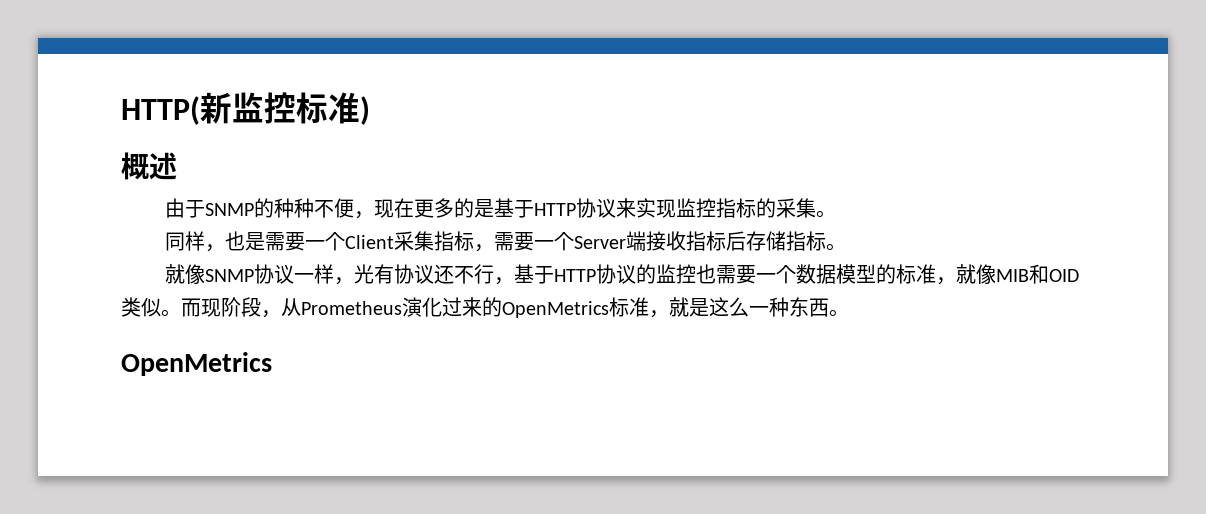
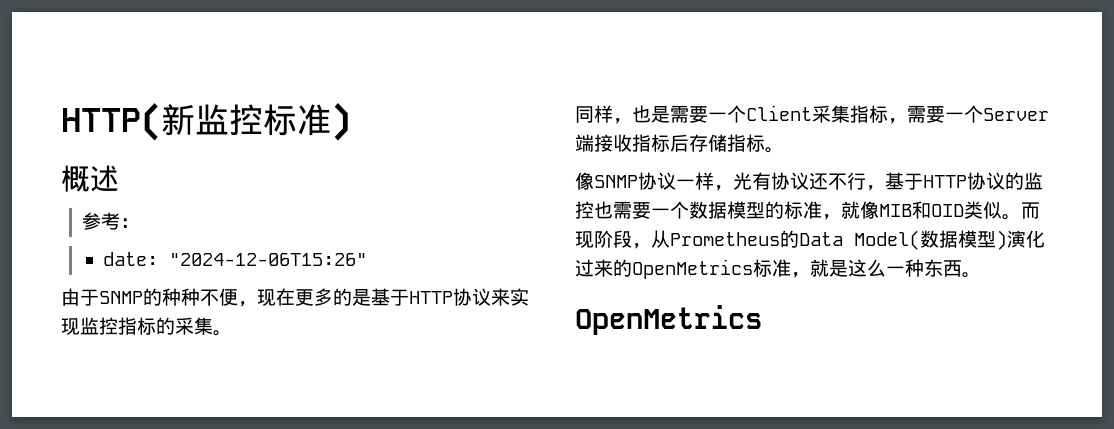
+ 参考：
+ date: "2024-12-06T15:26"
- 就像SNMP协议一样，光有协议还不行，基于HTTP协议的监控也需要一个数据模型的标准，就像MIB和OID类似。
+ 像SNMP协议一样，光有协议还不行，基于HTTP协议的监控也需要一个数据模型的标准，就像MIB和OID类似。
- 而现阶段，从Prometheus演化过来的OpenMetrics标准，就是这么一种东西。
+ 而现阶段，从Prometheus的Data Model(数据模型)演化过来的OpenMetrics标准，就是这么一种东西。

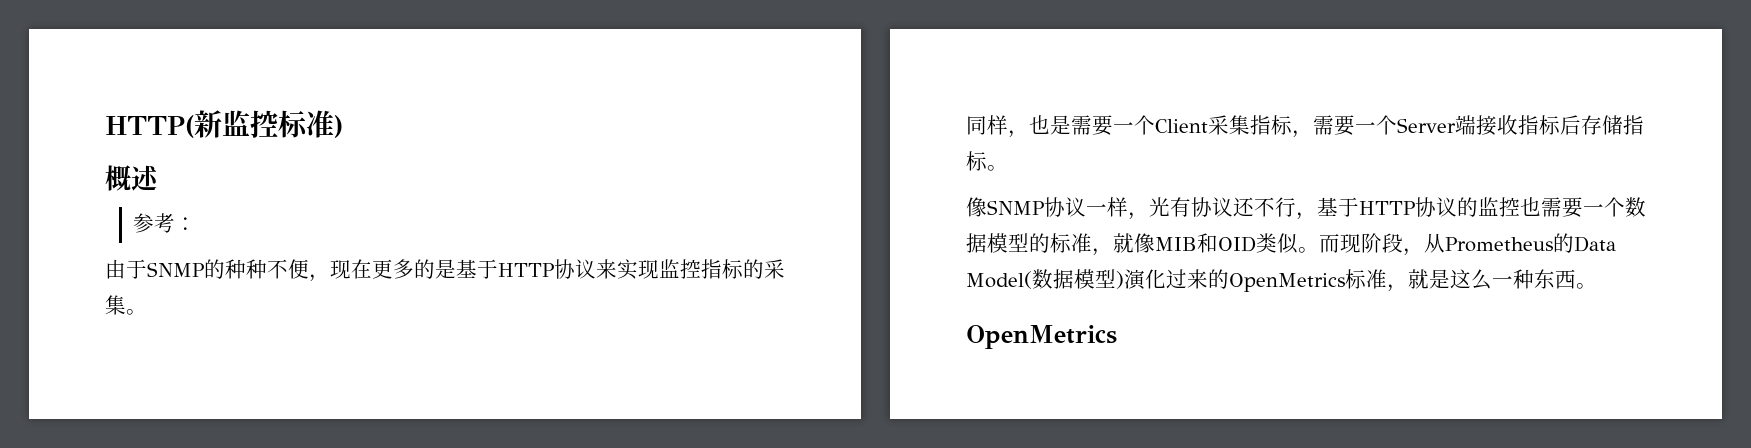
- date: "2024-12-06T15:26"

